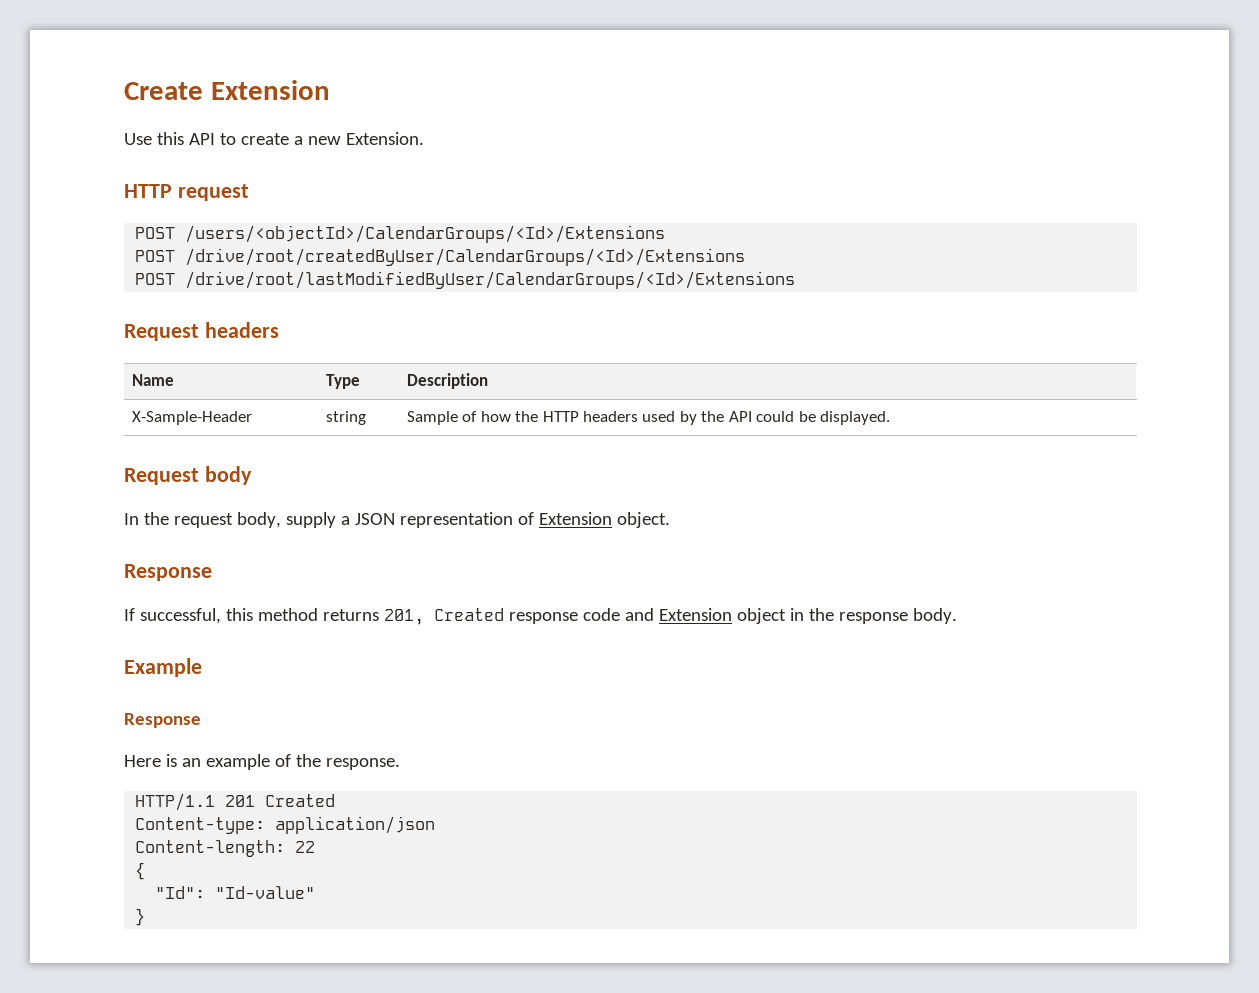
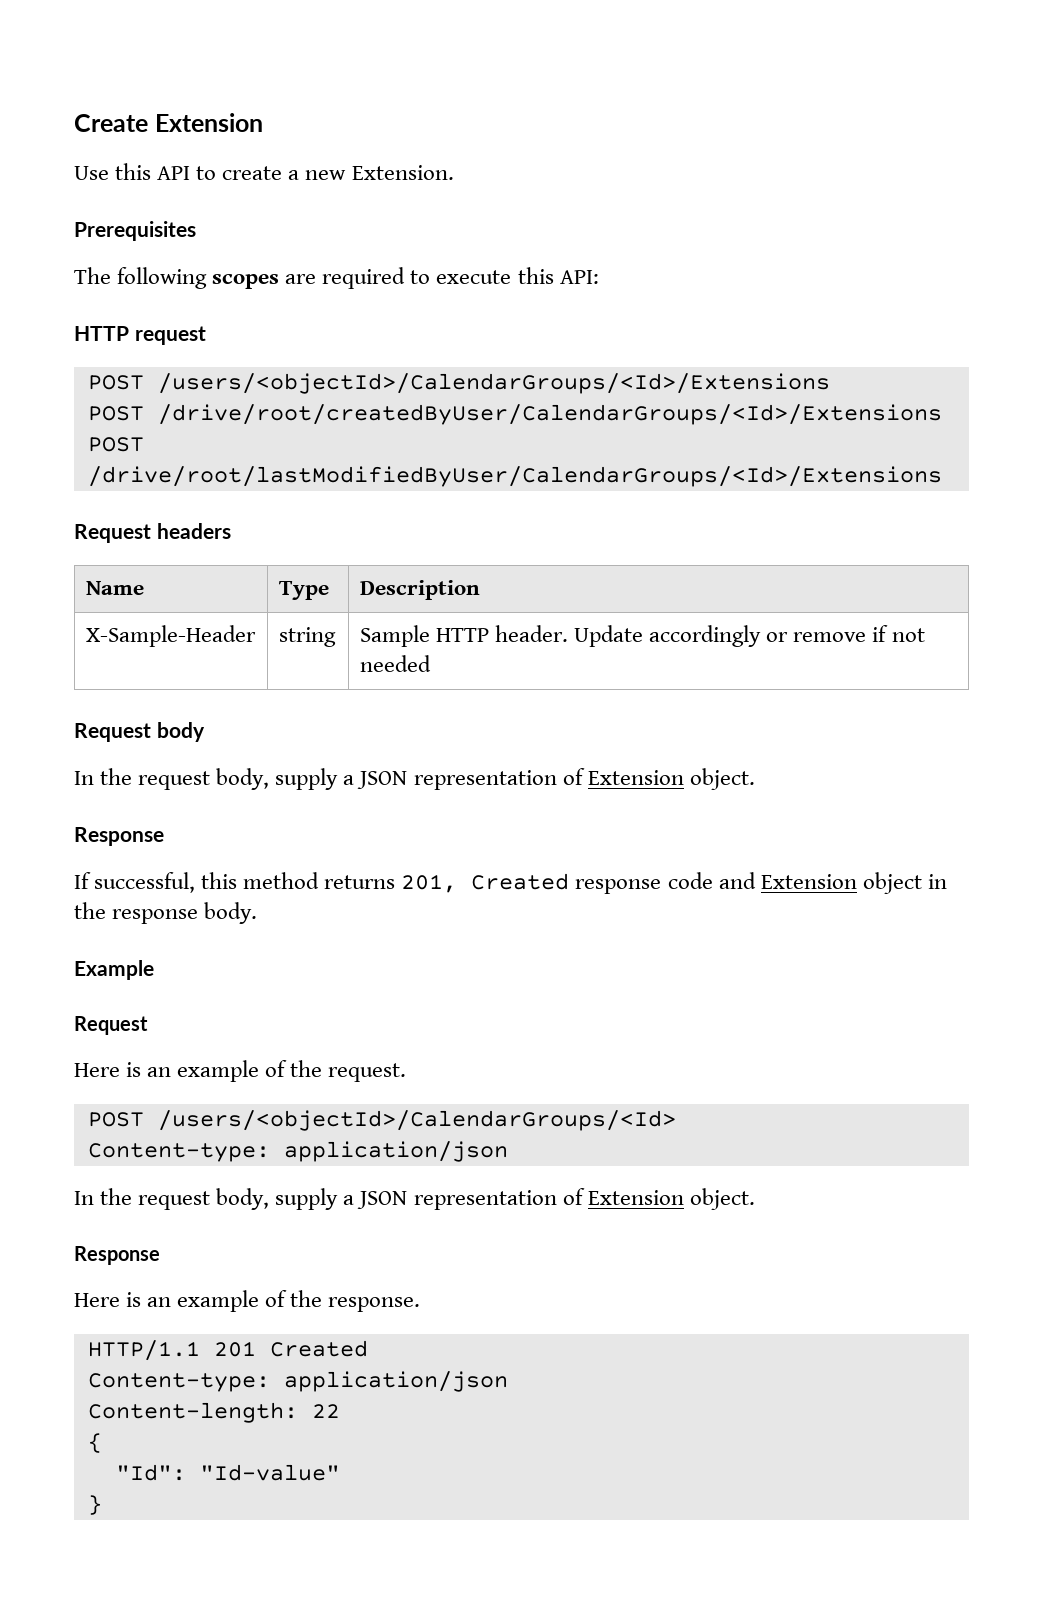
+ Prerequisites
+ The following scopes are required to execute this API:
- X-Sample-Header | string | Sample of how the HTTP headers used by the API could be displayed.
+ X-Sample-Header | string | Sample HTTP header. Update accordingly or remove if not needed
  Example
+ Request
+ Here is an example of the request.
+ POST /users/<objectId>/CalendarGroups/<Id>
+ Content-type: application/json
+ In the request body, supply a JSON representation of Extension object.

